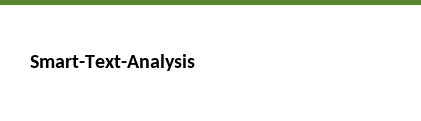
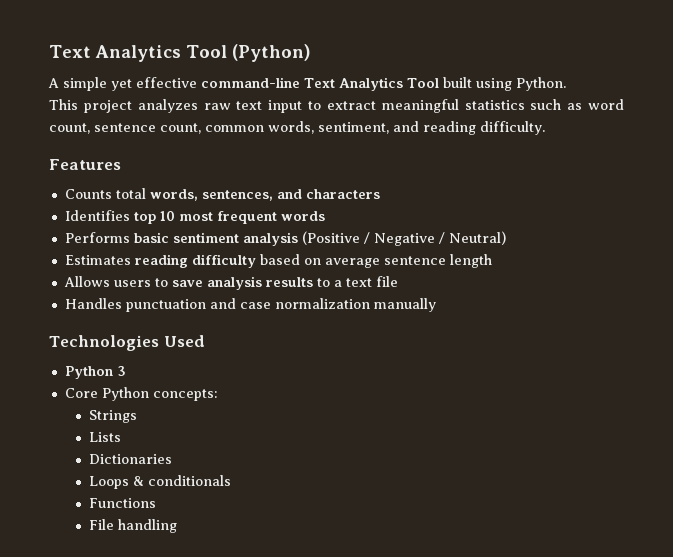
- Smart-Text-Analysis
+ Text Analytics Tool (Python)
+ A simple yet effective command-line Text Analytics Tool built using Python.
+ This project analyzes raw text input to extract meaningful statistics such as word count, sentence count, common words, sentiment, and reading difficulty.
+ Features
+ Counts total words, sentences, and characters
+ Identifies top 10 most frequent words
+ Performs basic sentiment analysis (Positive / Negative / Neutral)
+ Estimates reading difficulty based on average sentence length
+ Allows users to save analysis results to a text file
+ Handles punctuation and case normalization manually
+ Technologies Used
+ Python 3
+ Core Python concepts:
+ Strings
+ Lists
+ Dictionaries
+ Loops & conditionals
+ Functions
+ File handling

